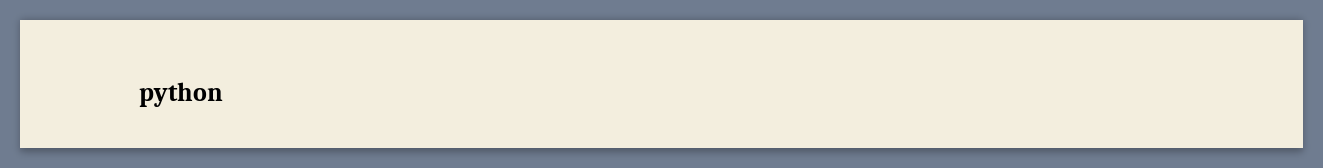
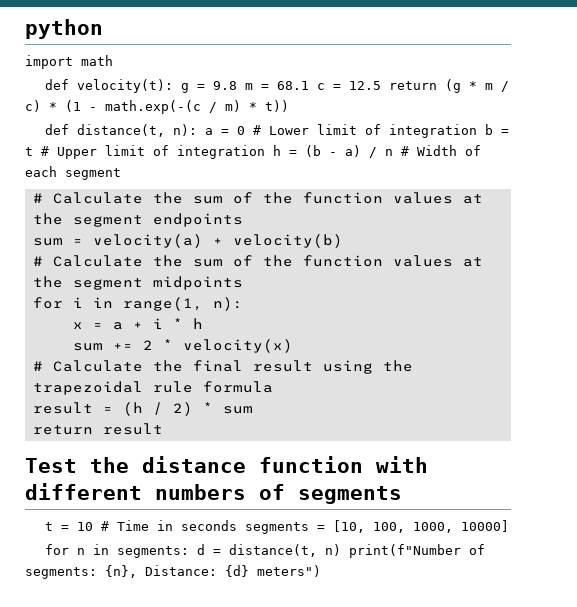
+ import math
+ def velocity(t): g = 9.8 m = 68.1 c = 12.5 return (g * m / c) * (1 - math.exp(-(c / m) * t))
+ def distance(t, n): a = 0 # Lower limit of integration b = t # Upper limit of integration h = (b - a) / n # Width of each segment
+ # Calculate the sum of the function values at the segment endpoints
+ sum = velocity(a) + velocity(b)
+ # Calculate the sum of the function values at the segment midpoints
+ for i in range(1, n):
+ x = a + i * h
+ sum += 2 * velocity(x)
+ # Calculate the final result using the trapezoidal rule formula
+ result = (h / 2) * sum
+ return result
+ Test the distance function with different numbers of segments
+ t = 10 # Time in seconds segments = [10, 100, 1000, 10000]
+ for n in segments: d = distance(t, n) print(f"Number of segments: {n}, Distance: {d} meters")

